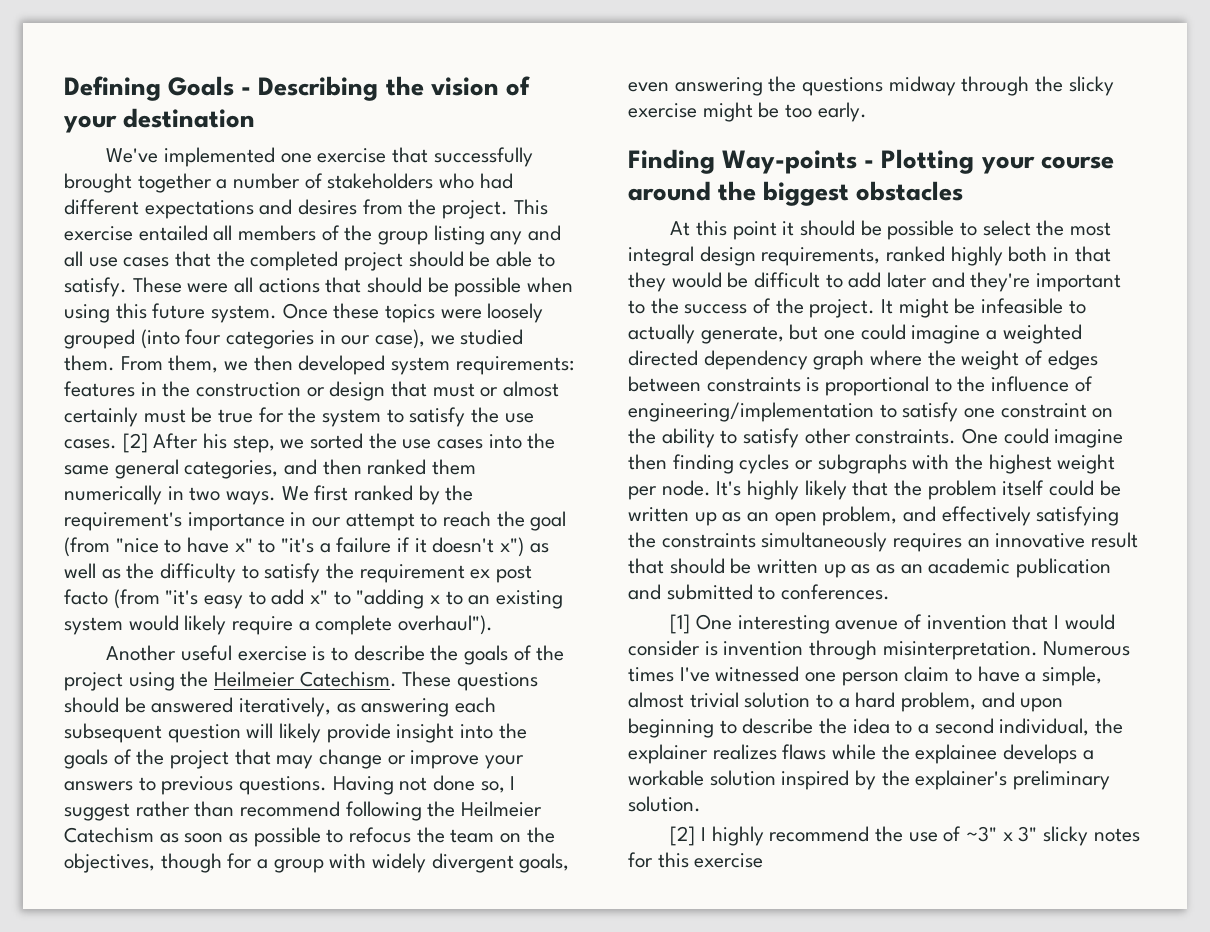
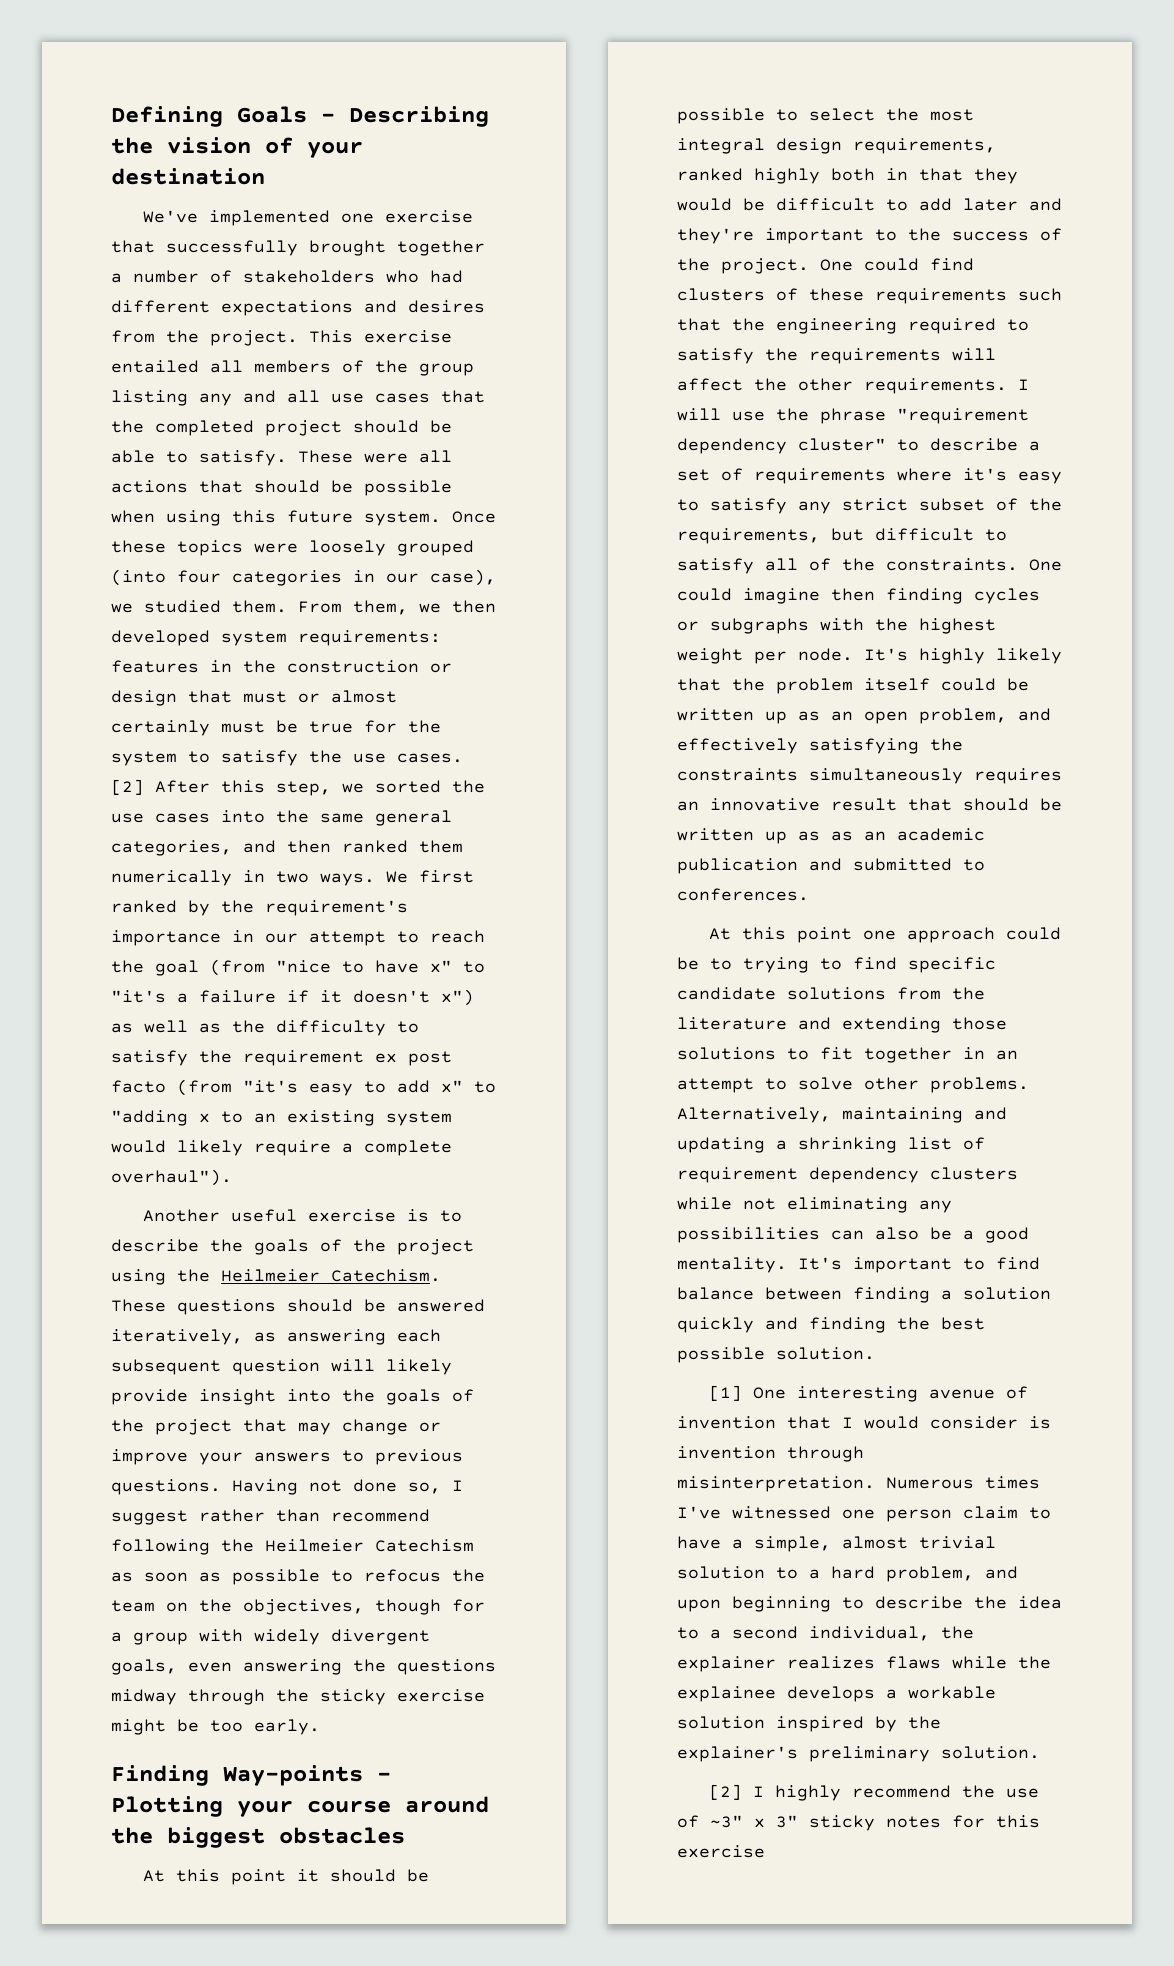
- [2] After his step, we sorted the use cases into the same general categories, and then ranked them numerically in two ways.
+ [2] After this step, we sorted the use cases into the same general categories, and then ranked them numerically in two ways.
- Having not done so, I suggest rather than recommend following the Heilmeier Catechism as soon as possible to refocus the team on the objectives, though for a group with widely divergent goals, even answering the questions midway through the slicky exercise might be too early.
+ Having not done so, I suggest rather than recommend following the Heilmeier Catechism as soon as possible to refocus the team on the objectives, though for a group with widely divergent goals, even answering the questions midway through the sticky exercise might be too early.
- It might be infeasible to actually generate, but one could imagine a weighted directed dependency graph where the weight of edges between constraints is proportional to the influence of engineering/implementation to satisfy one constraint on the ability to satisfy other constraints.
+ One could find clusters of these requirements such that the engineering required to satisfy the requirements will affect the other requirements. I will use the phrase "requirement dependency cluster" to describe a set of requirements where it's easy to satisfy any strict subset of the requirements, but difficult to satisfy all of the constraints.
+ At this point one approach could be to trying to find specific candidate solutions from the literature and extending those solutions to fit together in an attempt to solve other problems. Alternatively, maintaining and updating a shrinking list of requirement dependency clusters while not eliminating any possibilities can also be a good mentality. It's important to find balance between finding a solution quickly and finding the best possible solution.
- [2] I highly recommend the use of ~3" x 3" slicky notes for this exercise
+ [2] I highly recommend the use of ~3" x 3" sticky notes for this exercise

